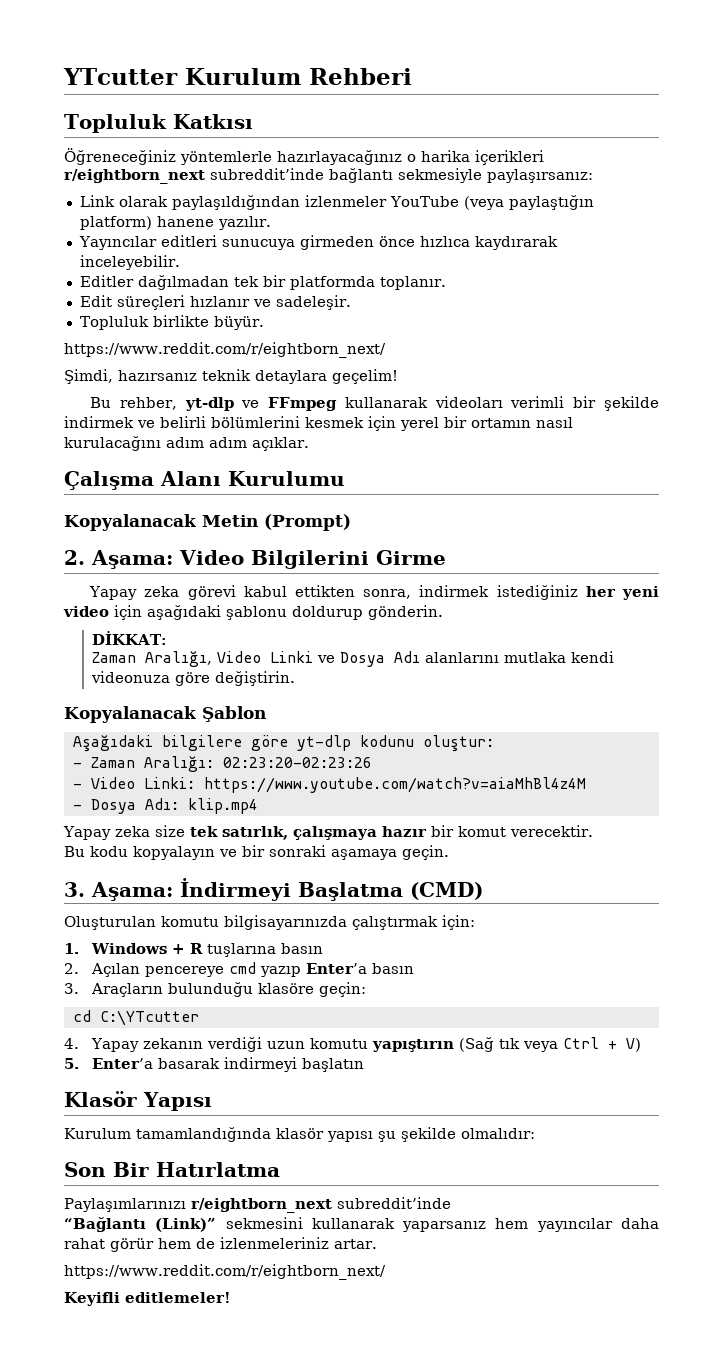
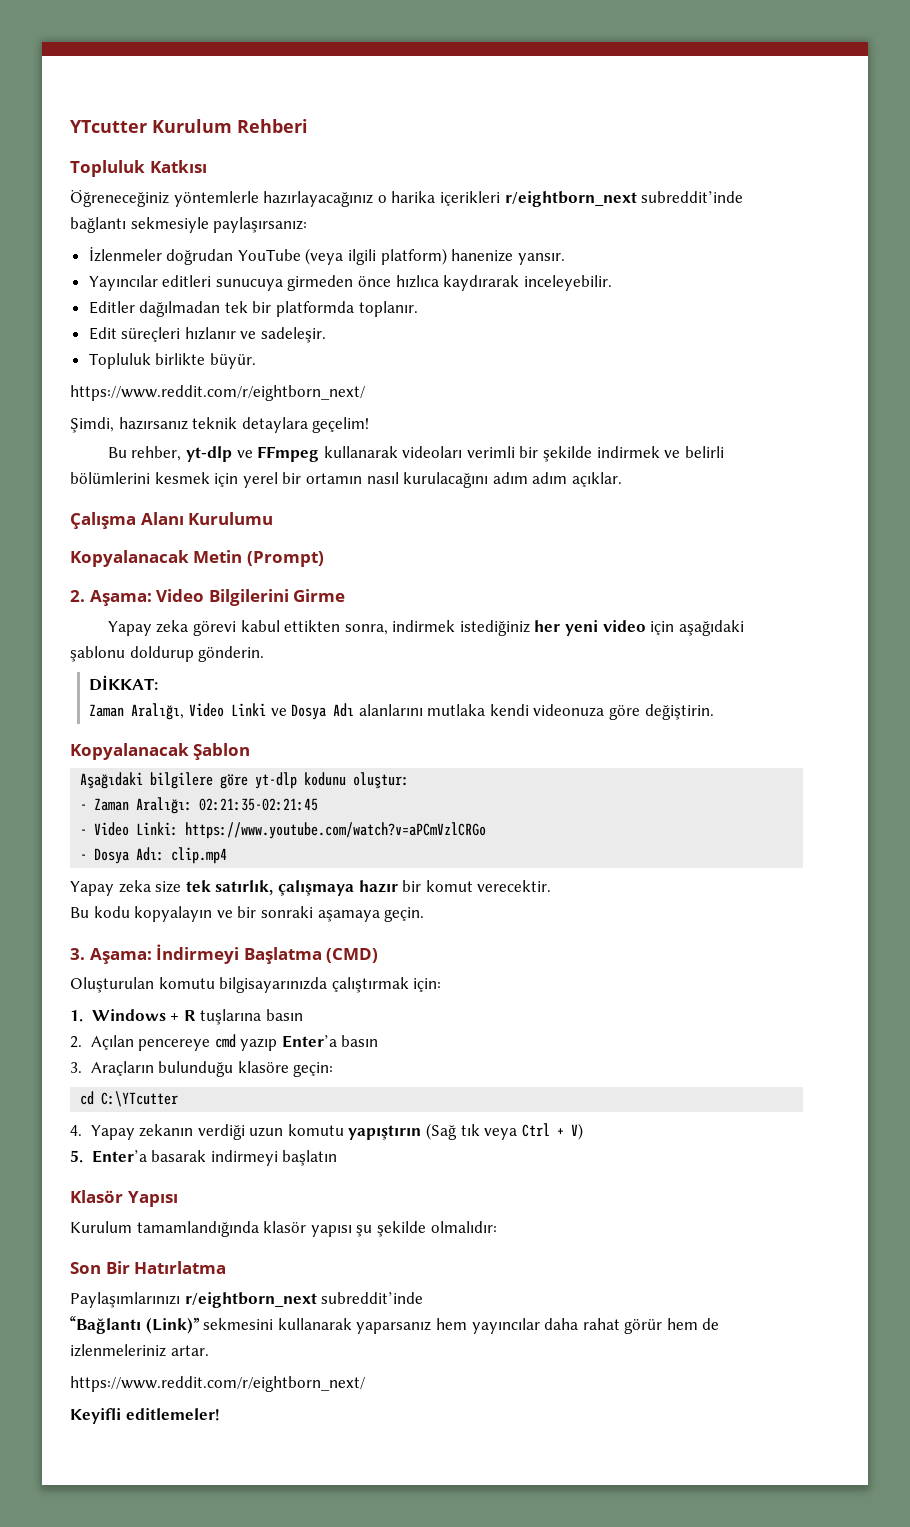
- Link olarak paylaşıldığından izlenmeler YouTube (veya paylaştığın platform) hanene yazılır.
+ İzlenmeler doğrudan YouTube (veya ilgili platform) hanenize yansır.
- - Zaman Aralığı: 02:23:20-02:23:26
+ - Zaman Aralığı: 02:21:35-02:21:45
- - Video Linki: https://www.youtube.com/watch?v=aiaMhBl4z4M
+ - Video Linki: https://www.youtube.com/watch?v=aPCmVzlCRGo
- - Dosya Adı: klip.mp4
+ - Dosya Adı: clip.mp4

